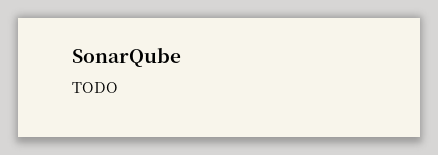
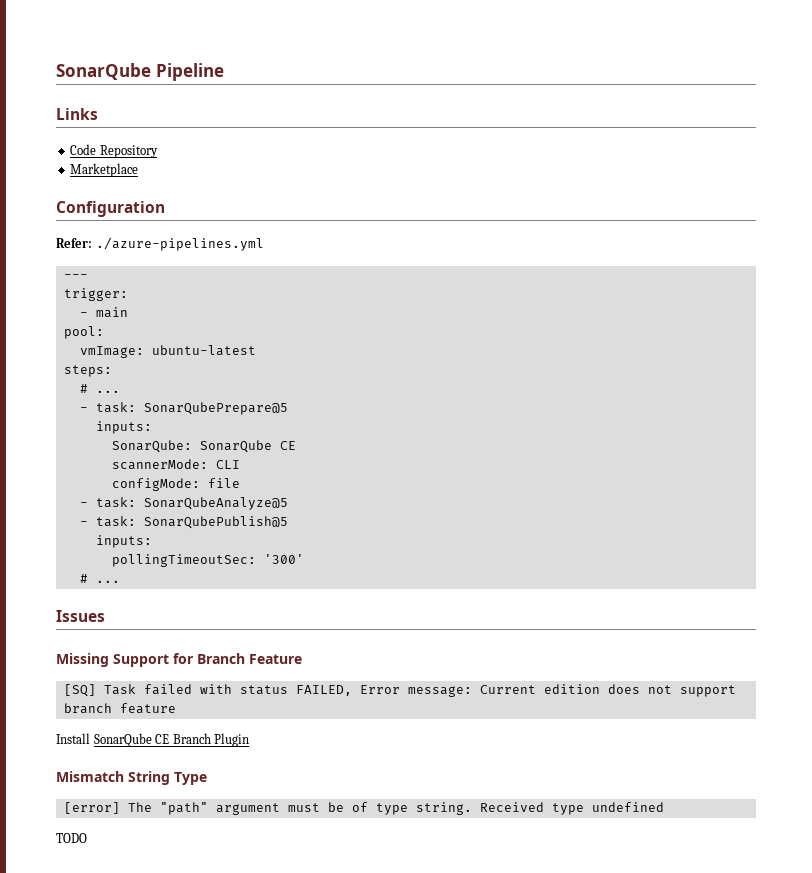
- SonarQube
+ SonarQube Pipeline
+ Links
+ Code Repository
+ Marketplace
+ Configuration
+ Refer: ./azure-pipelines.yml
+ ---
+ trigger:
+ - main
+ pool:
+ vmImage: ubuntu-latest
+ steps:
+ # ...
+ - task: SonarQubePrepare@5
+ inputs:
+ SonarQube: SonarQube CE
+ scannerMode: CLI
+ configMode: file
+ - task: SonarQubeAnalyze@5
+ - task: SonarQubePublish@5
+ inputs:
+ pollingTimeoutSec: '300'
+ # ...
+ Issues
+ Missing Support for Branch Feature
+ [SQ] Task failed with status FAILED, Error message: Current edition does not support branch feature
+ Install SonarQube CE Branch Plugin
+ Mismatch String Type
+ [error] The "path" argument must be of type string. Received type undefined

